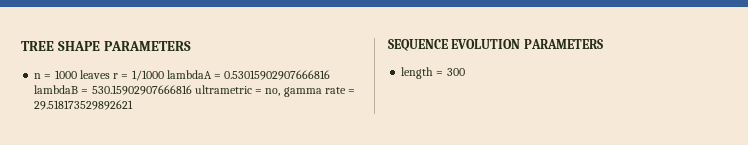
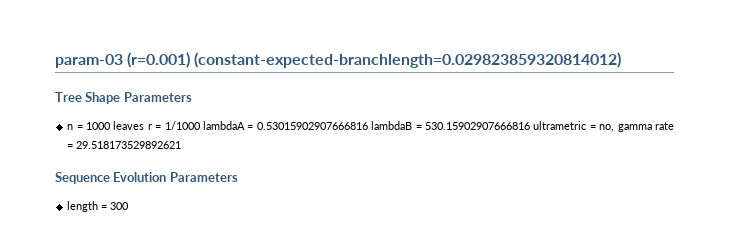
- TREE SHAPE PARAMETERS
+ param-03 (r=0.001) (constant-expected-branchlength=0.029823859320814012)
+ Tree Shape Parameters
- SEQUENCE EVOLUTION PARAMETERS
+ Sequence Evolution Parameters

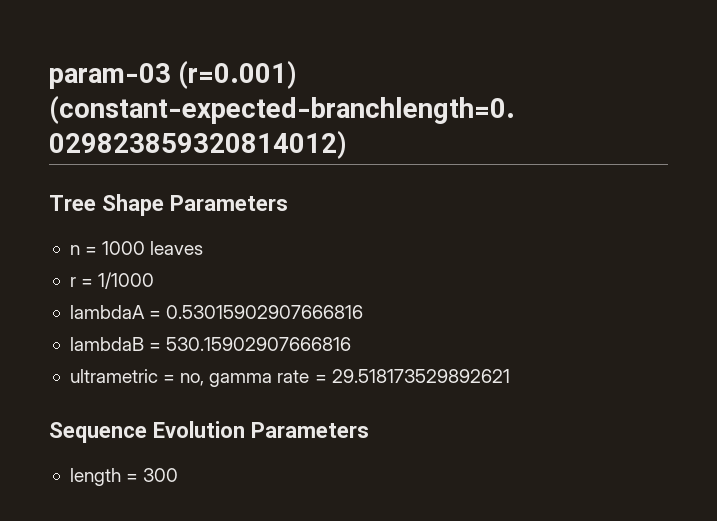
- n = 1000 leaves r = 1/1000 lambdaA = 0.53015902907666816 lambdaB = 530.15902907666816 ultrametric = no, gamma rate = 29.518173529892621
+ n = 1000 leaves
+ r = 1/1000
+ lambdaA = 0.53015902907666816
+ lambdaB = 530.15902907666816
+ ultrametric = no, gamma rate = 29.518173529892621

